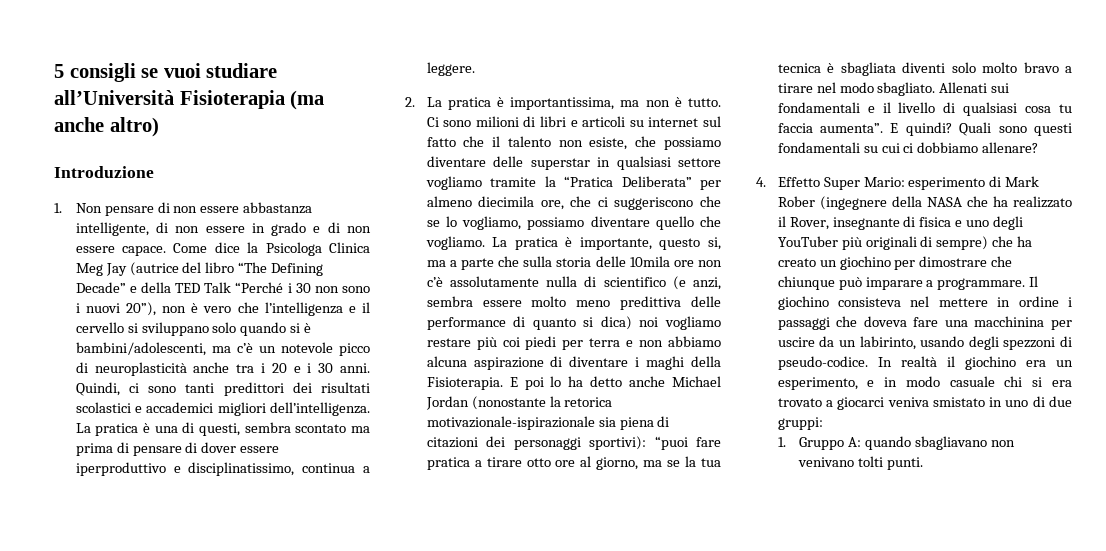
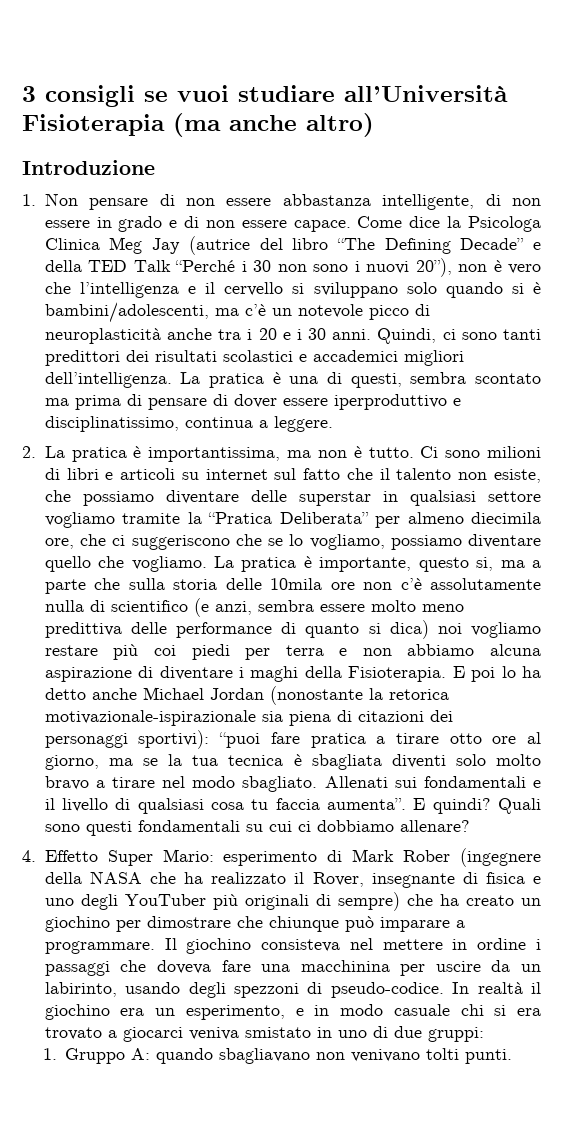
- 5 consigli se vuoi studiare all’Università Fisioterapia (ma anche altro)
+ 3 consigli se vuoi studiare all’Università Fisioterapia (ma anche altro)

